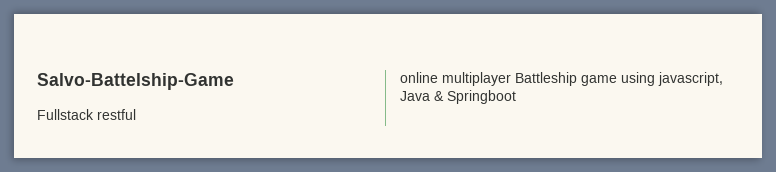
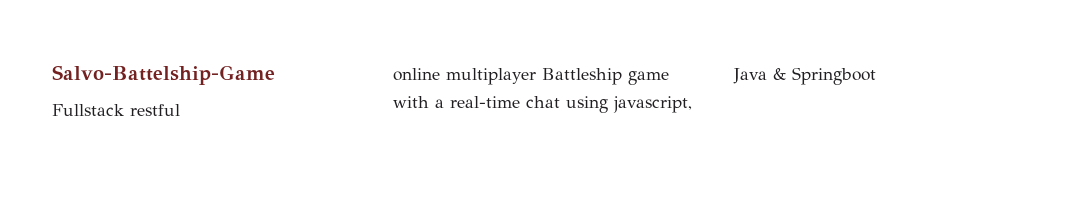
- online multiplayer Battleship game using javascript, Java & Springboot
+ online multiplayer Battleship game with a real-time chat using javascript, Java & Springboot

